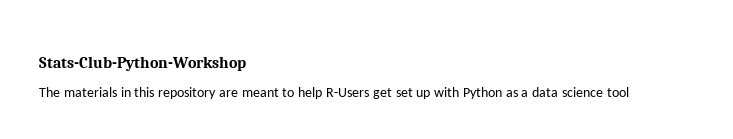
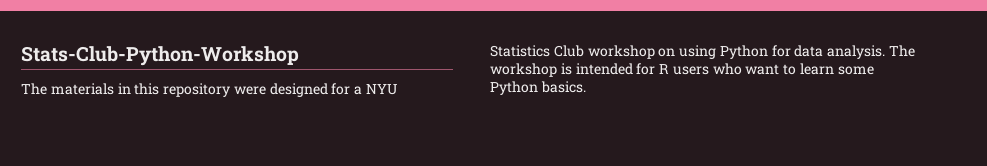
- The materials in this repository are meant to help R-Users get set up with Python as a data science tool
+ The materials in this repository were designed for a NYU Statistics Club workshop on using Python for data analysis. The workshop is intended for R users who want to learn some Python basics.

